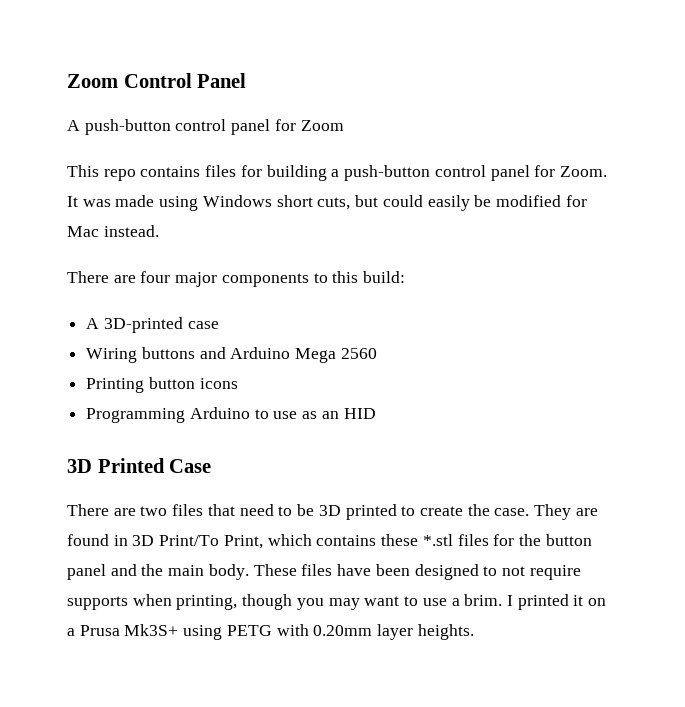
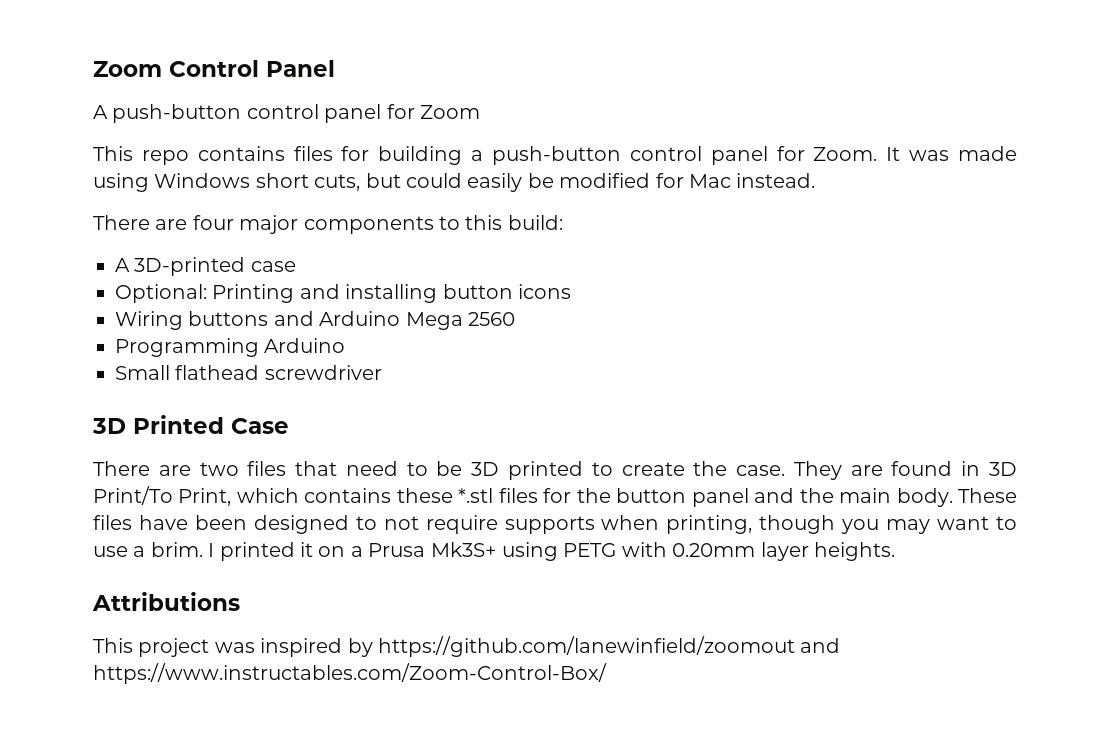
+ Optional: Printing and installing button icons
- Printing button icons
- Programming Arduino to use as an HID
+ Programming Arduino
+ Small flathead screwdriver
+ Attributions
+ This project was inspired by https://github.com/lanewinfield/zoomout and https://www.instructables.com/Zoom-Control-Box/

